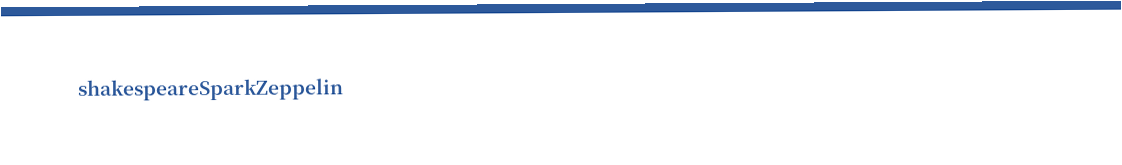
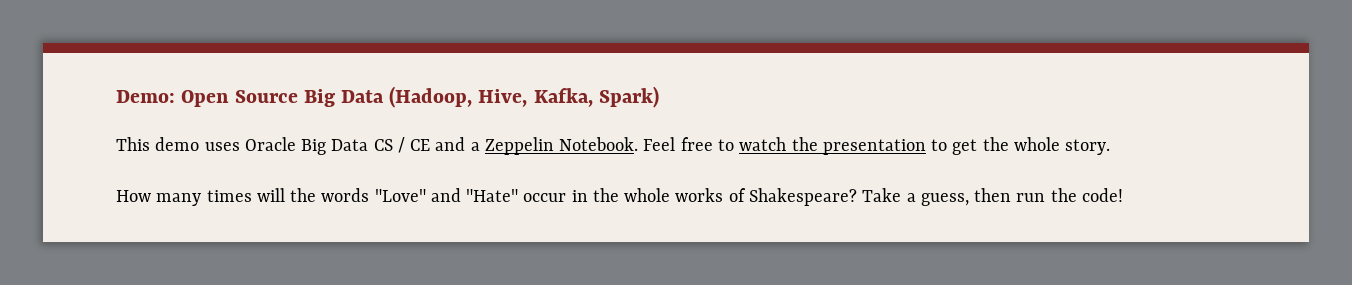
- shakespeareSparkZeppelin
+ Demo: Open Source Big Data (Hadoop, Hive, Kafka, Spark)
+ This demo uses Oracle Big Data CS / CE and a Zeppelin Notebook. Feel free to watch the presentation to get the whole story.
+ How many times will the words "Love" and "Hate" occur in the whole works of Shakespeare? Take a guess, then run the code!

